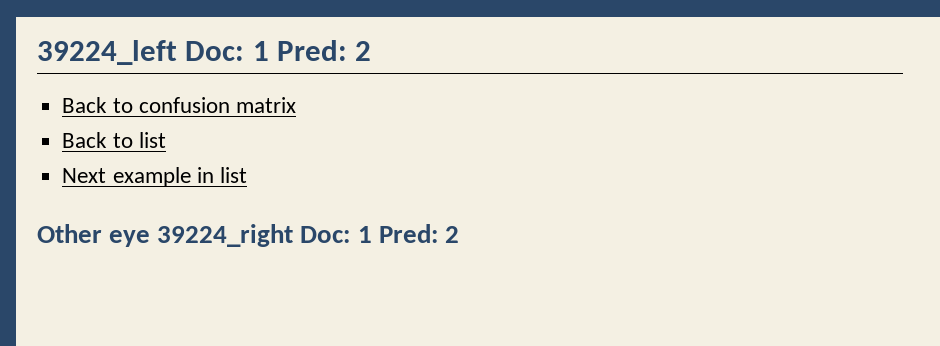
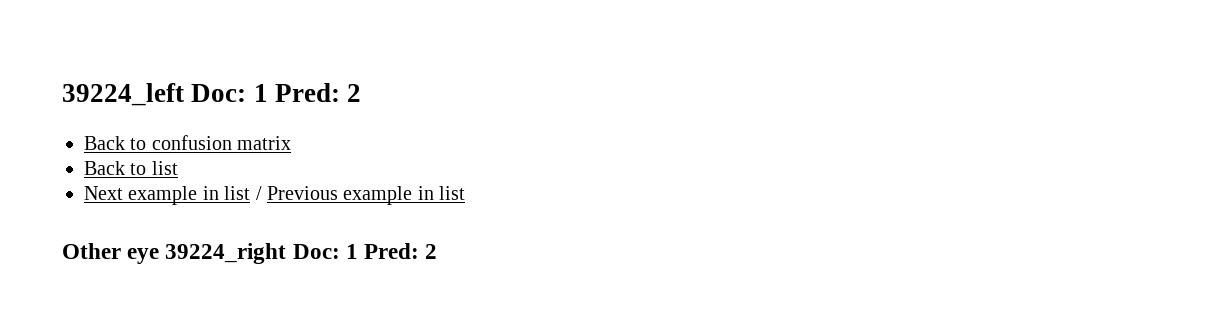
- Next example in list
+ Next example in list / Previous example in list

